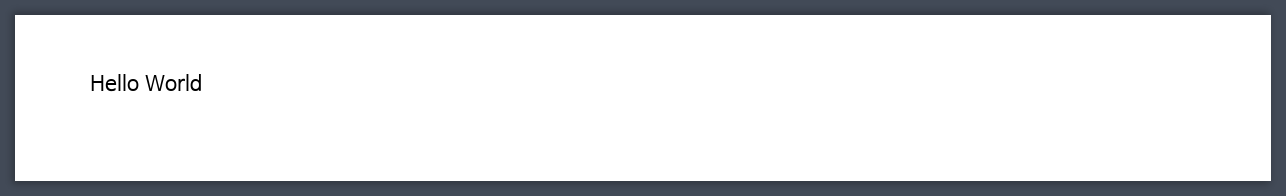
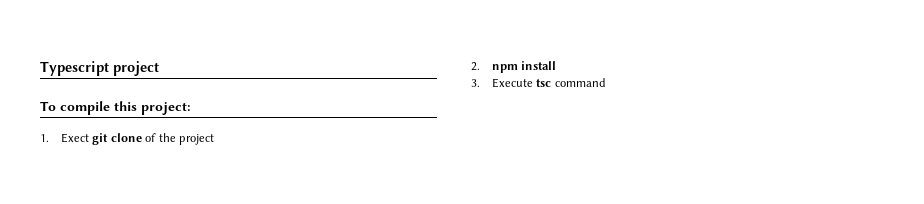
- Hello World
+ Typescript project
+ To compile this project:
+ 1. Exect git clone of the project
+ 2. npm install
+ 3. Execute tsc command

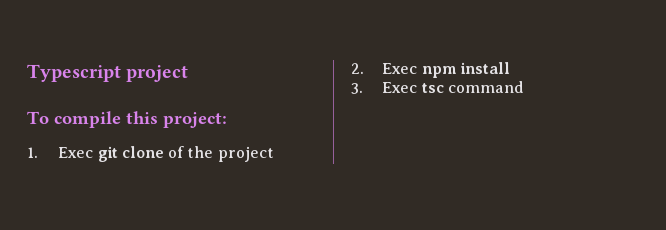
- 1. Exect git clone of the project
+ 1. Exec git clone of the project
- 2. npm install
+ 2. Exec npm install
- 3. Execute tsc command
+ 3. Exec tsc command

